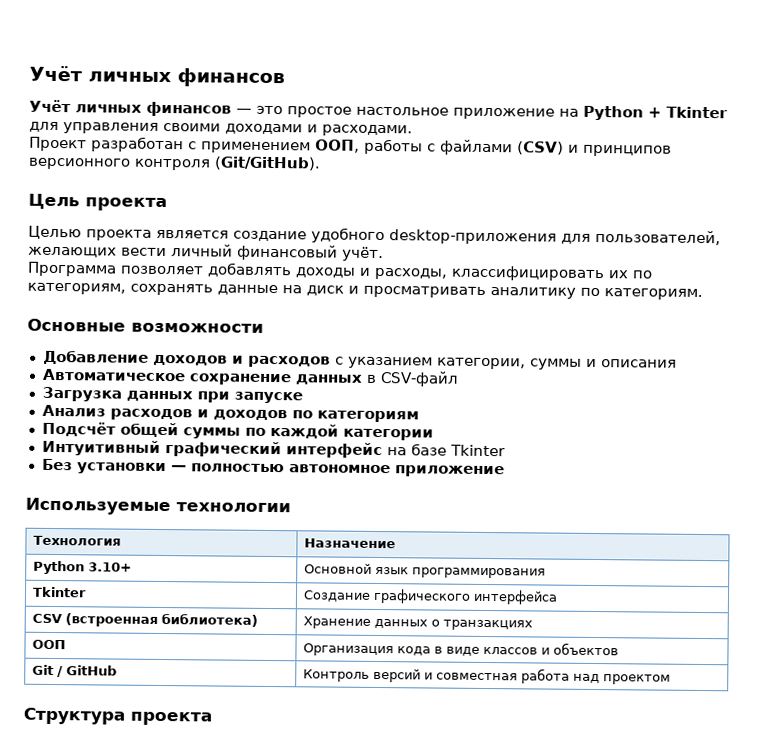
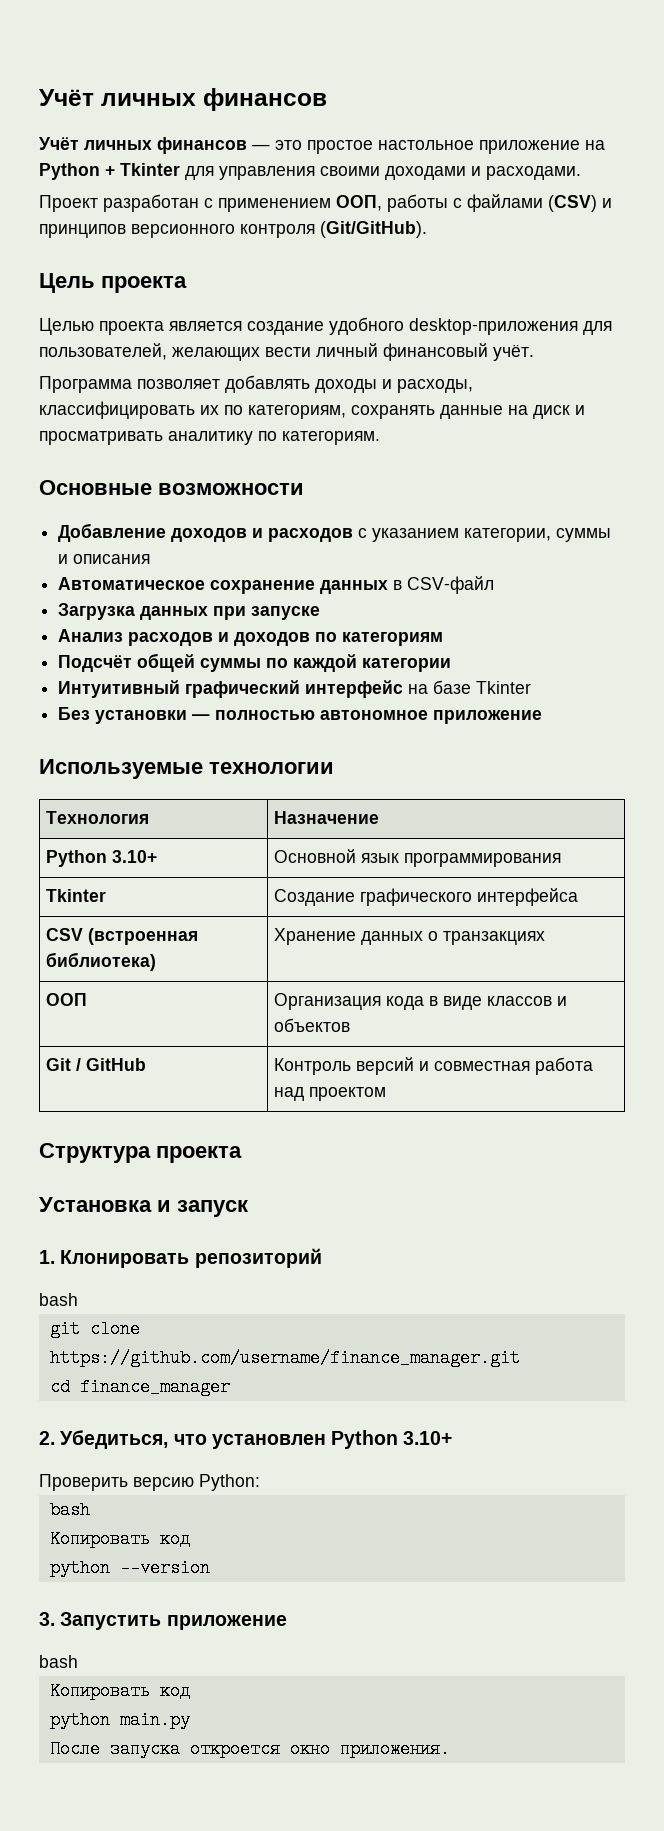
+ Установка и запуск
+ 1. Клонировать репозиторий
+ bash
+ git clone https://github.com/username/finance_manager.git
+ cd finance_manager
+ 2. Убедиться, что установлен Python 3.10+
+ Проверить версию Python:
+ bash
+ Копировать код
+ python --version
+ 3. Запустить приложение
+ bash
+ Копировать код
+ python main.py
+ После запуска откроется окно приложения.

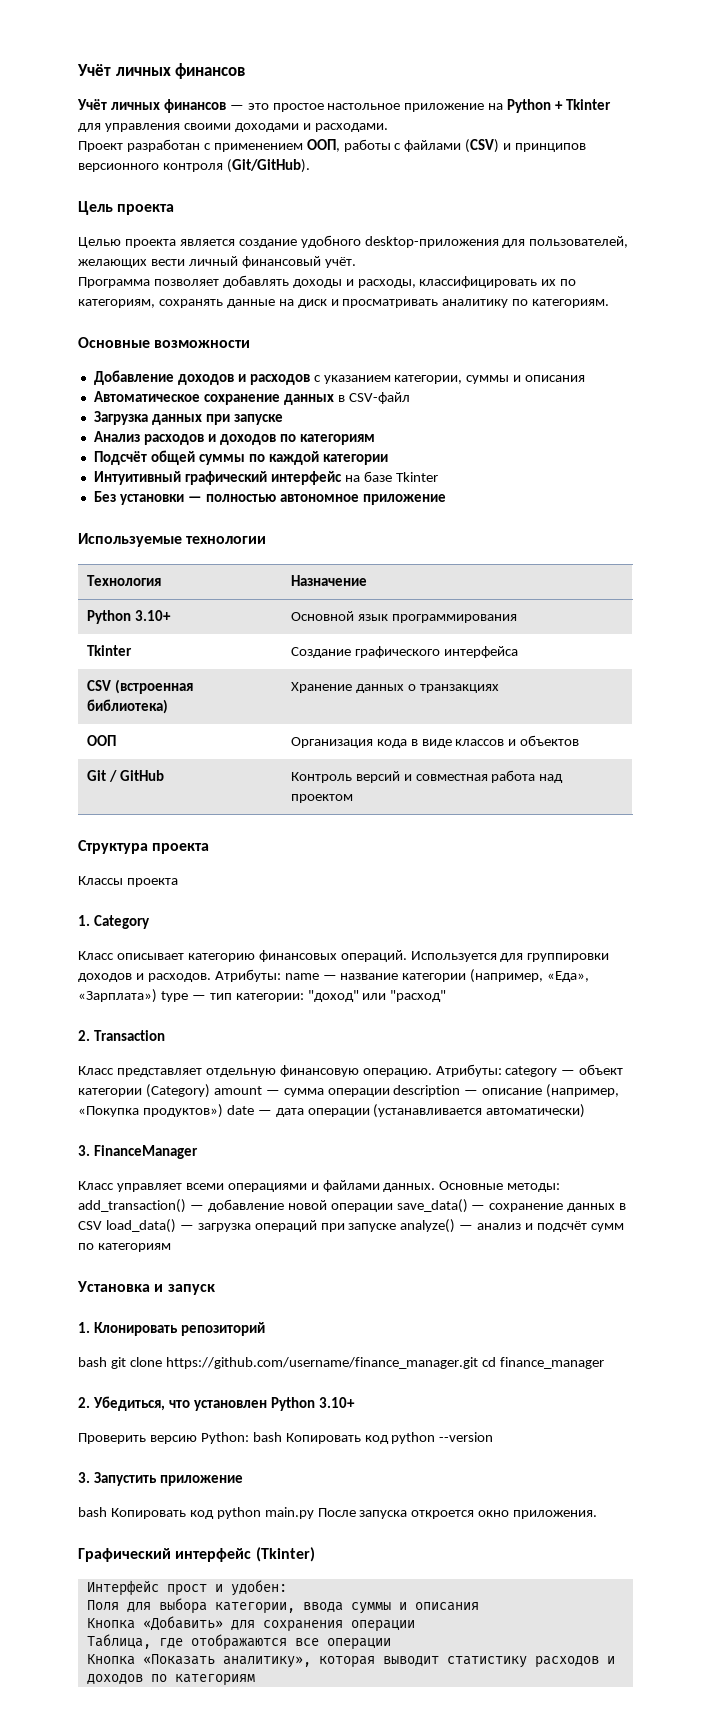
+ Классы проекта
+ 1. Category
+ Класс описывает категорию финансовых операций. Используется для группировки доходов и расходов. Атрибуты: name — название категории (например, «Еда», «Зарплата») type — тип категории: "доход" или "расход"
+ 2. Transaction
+ Класс представляет отдельную финансовую операцию. Атрибуты: category — объект категории (Category) amount — сумма операции description — описание (например, «Покупка продуктов») date — дата операции (устанавливается автоматически)
+ 3. FinanceManager
+ Класс управляет всеми операциями и файлами данных. Основные методы: add_transaction() — добавление новой операции save_data() — сохранение данных в CSV load_data() — загрузка операций при запуске analyze() — анализ и подсчёт сумм по категориям
  1. Клонировать репозиторий
- bash
- git clone https://github.com/username/finance_manager.git
- cd finance_manager
+ bash git clone https://github.com/username/finance_manager.git cd finance_manager
- Проверить версию Python:
- bash
- Копировать код
- python --version
+ Проверить версию Python: bash Копировать код python --version
  3. Запустить приложение
- bash
- Копировать код
- python main.py
- После запуска откроется окно приложения.
+ bash Копировать код python main.py После запуска откроется окно приложения.
+ Графический интерфейс (Tkinter)
+ Интерфейс прост и удобен:
+ Поля для выбора категории, ввода суммы и описания
+ Кнопка «Добавить» для сохранения операции
+ Таблица, где отображаются все операции
+ Кнопка «Показать аналитику», которая выводит статистику расходов и доходов по категориям

